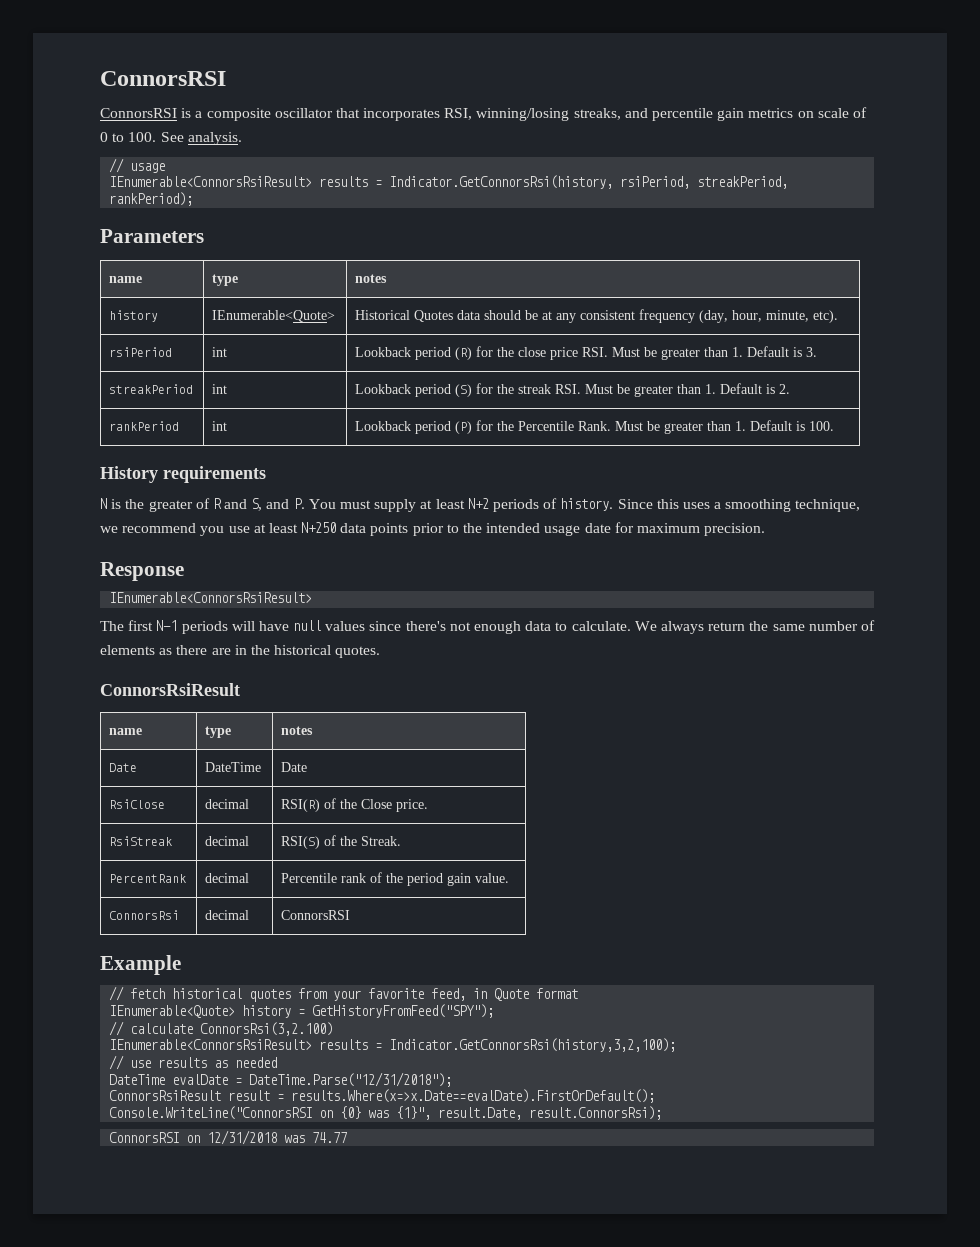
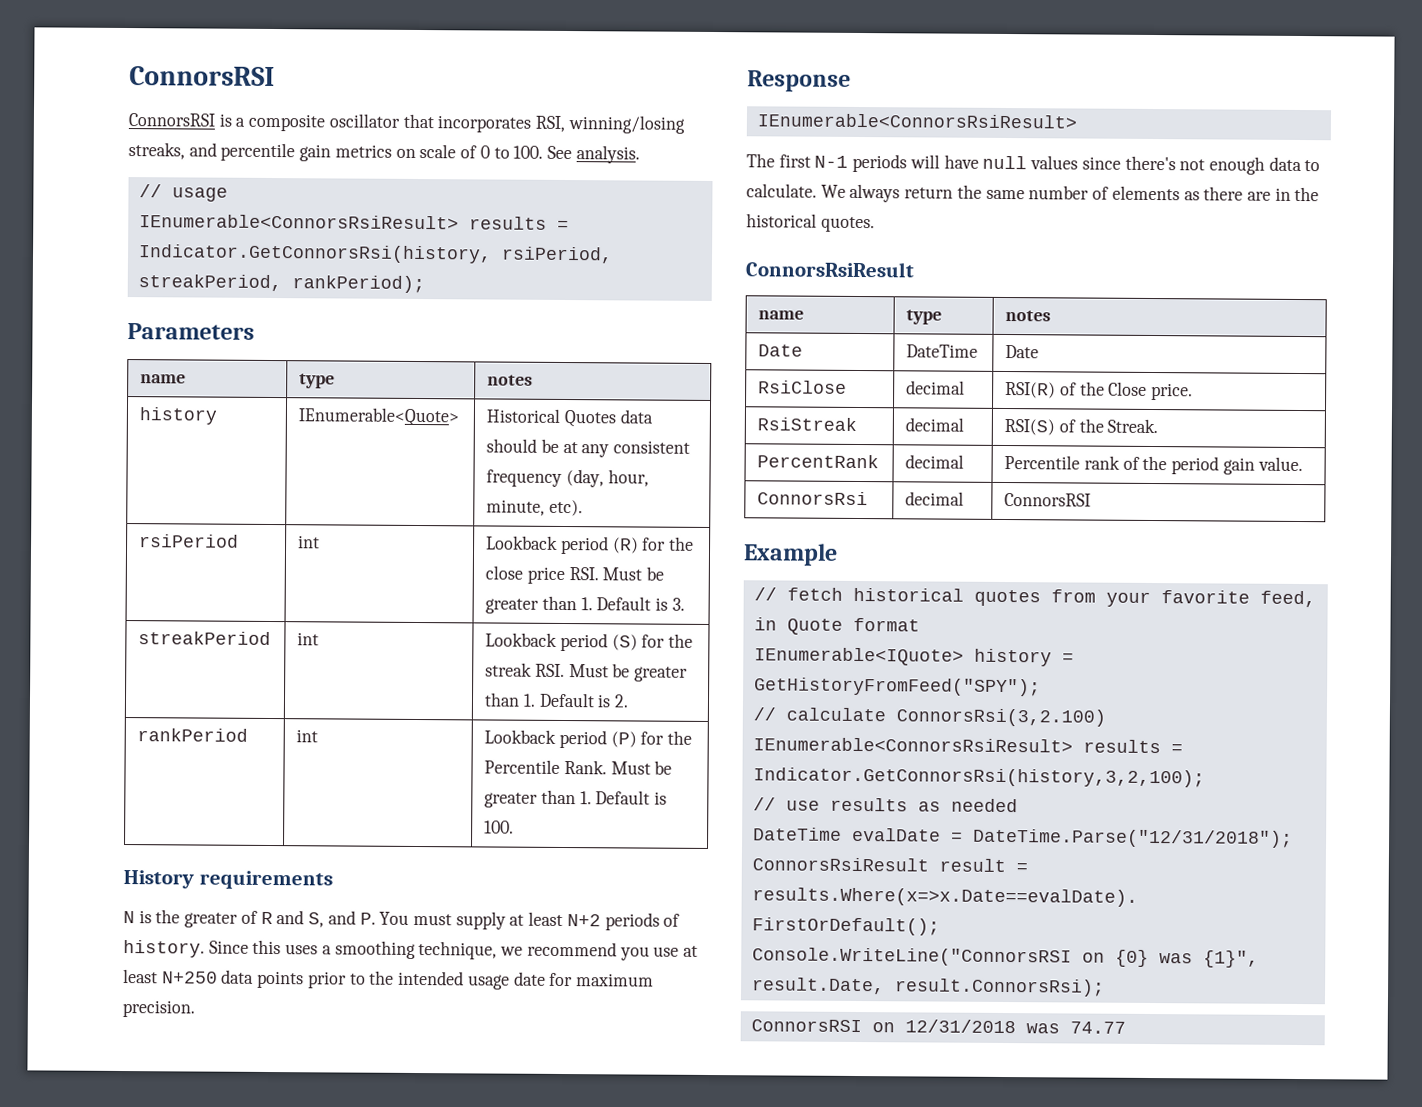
- IEnumerable<Quote> history = GetHistoryFromFeed("SPY");
+ IEnumerable<IQuote> history = GetHistoryFromFeed("SPY");

